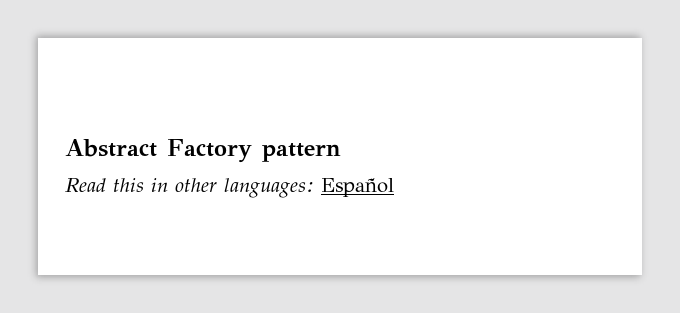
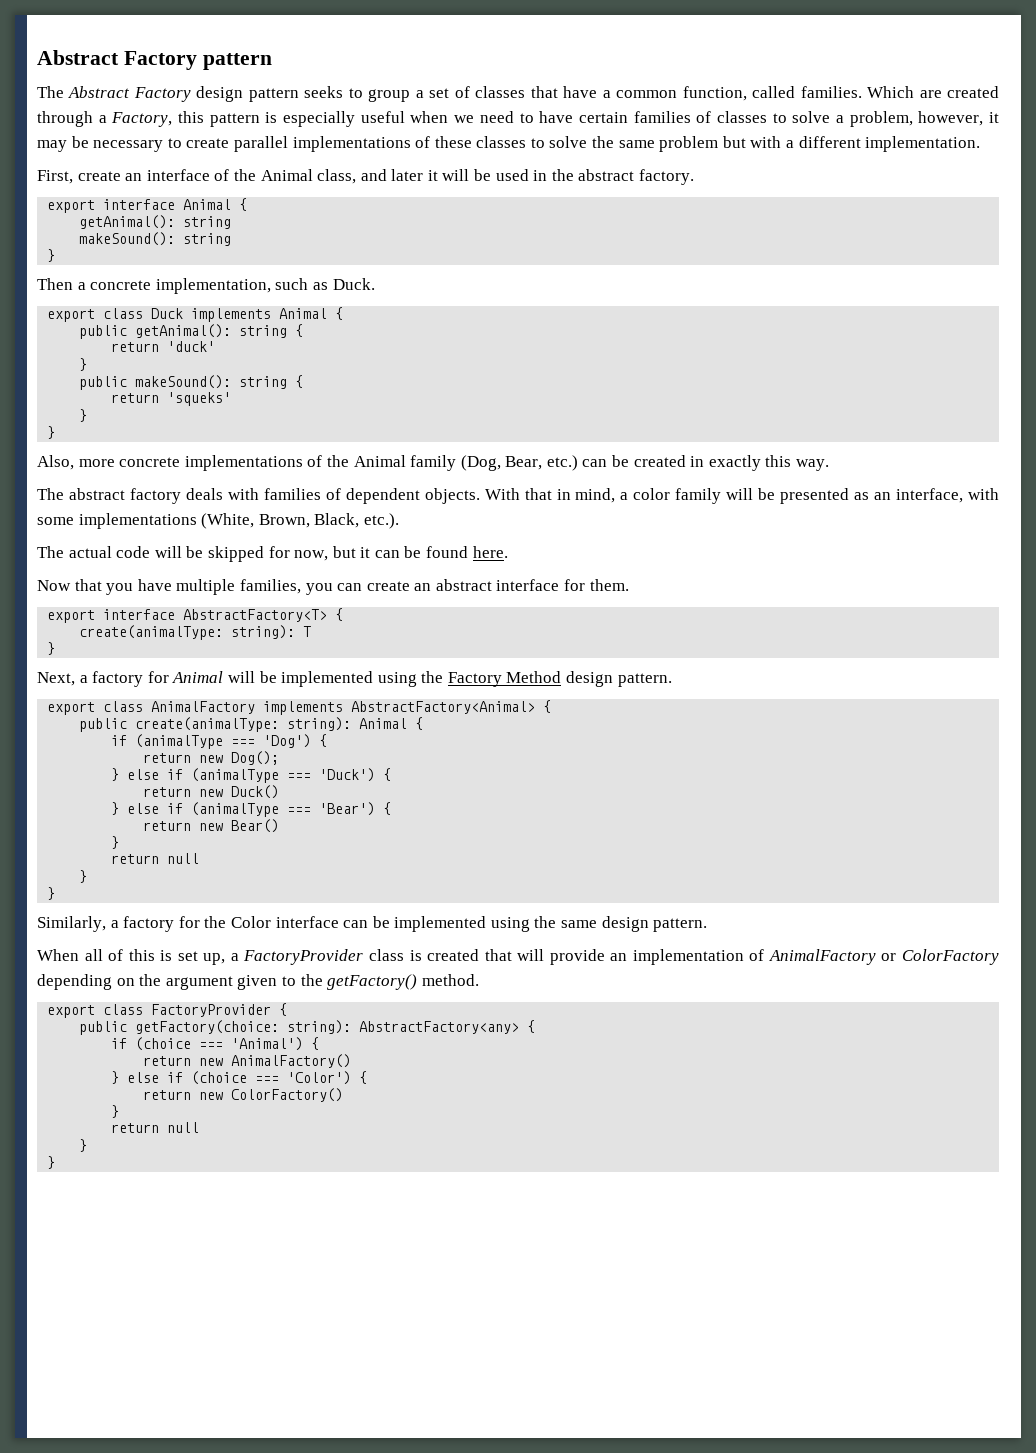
- Read this in other languages: Español
+ The Abstract Factory design pattern seeks to group a set of classes that have a common function, called families. Which are created through a Factory, this pattern is especially useful when we need to have certain families of classes to solve a problem, however, it may be necessary to create parallel implementations of these classes to solve the same problem but with a different implementation.
+ First, create an interface of the Animal class, and later it will be used in the abstract factory.
+ export interface Animal {
+ getAnimal(): string
+ makeSound(): string
+ }
+ Then a concrete implementation, such as Duck.
+ export class Duck implements Animal {
+ public getAnimal(): string {
+ return 'duck'
+ }
+ public makeSound(): string {
+ return 'squeks'
+ }
+ }
+ Also, more concrete implementations of the Animal family (Dog, Bear, etc.) can be created in exactly this way.
+ The abstract factory deals with families of dependent objects. With that in mind, a color family will be presented as an interface, with some implementations (White, Brown, Black, etc.).
+ The actual code will be skipped for now, but it can be found here.
+ Now that you have multiple families, you can create an abstract interface for them.
+ export interface AbstractFactory<T> {
+ create(animalType: string): T
+ }
+ Next, a factory for Animal will be implemented using the Factory Method design pattern.
+ export class AnimalFactory implements AbstractFactory<Animal> {
+ public create(animalType: string): Animal {
+ if (animalType === 'Dog') {
+ return new Dog();
+ } else if (animalType === 'Duck') {
+ return new Duck()
+ } else if (animalType === 'Bear') {
+ return new Bear()
+ }
+ return null
+ }
+ }
+ Similarly, a factory for the Color interface can be implemented using the same design pattern.
+ When all of this is set up, a FactoryProvider class is created that will provide an implementation of AnimalFactory or ColorFactory depending on the argument given to the getFactory() method.
+ export class FactoryProvider {
+ public getFactory(choice: string): AbstractFactory<any> {
+ if (choice === 'Animal') {
+ return new AnimalFactory()
+ } else if (choice === 'Color') {
+ return new ColorFactory()
+ }
+ return null
+ }
+ }

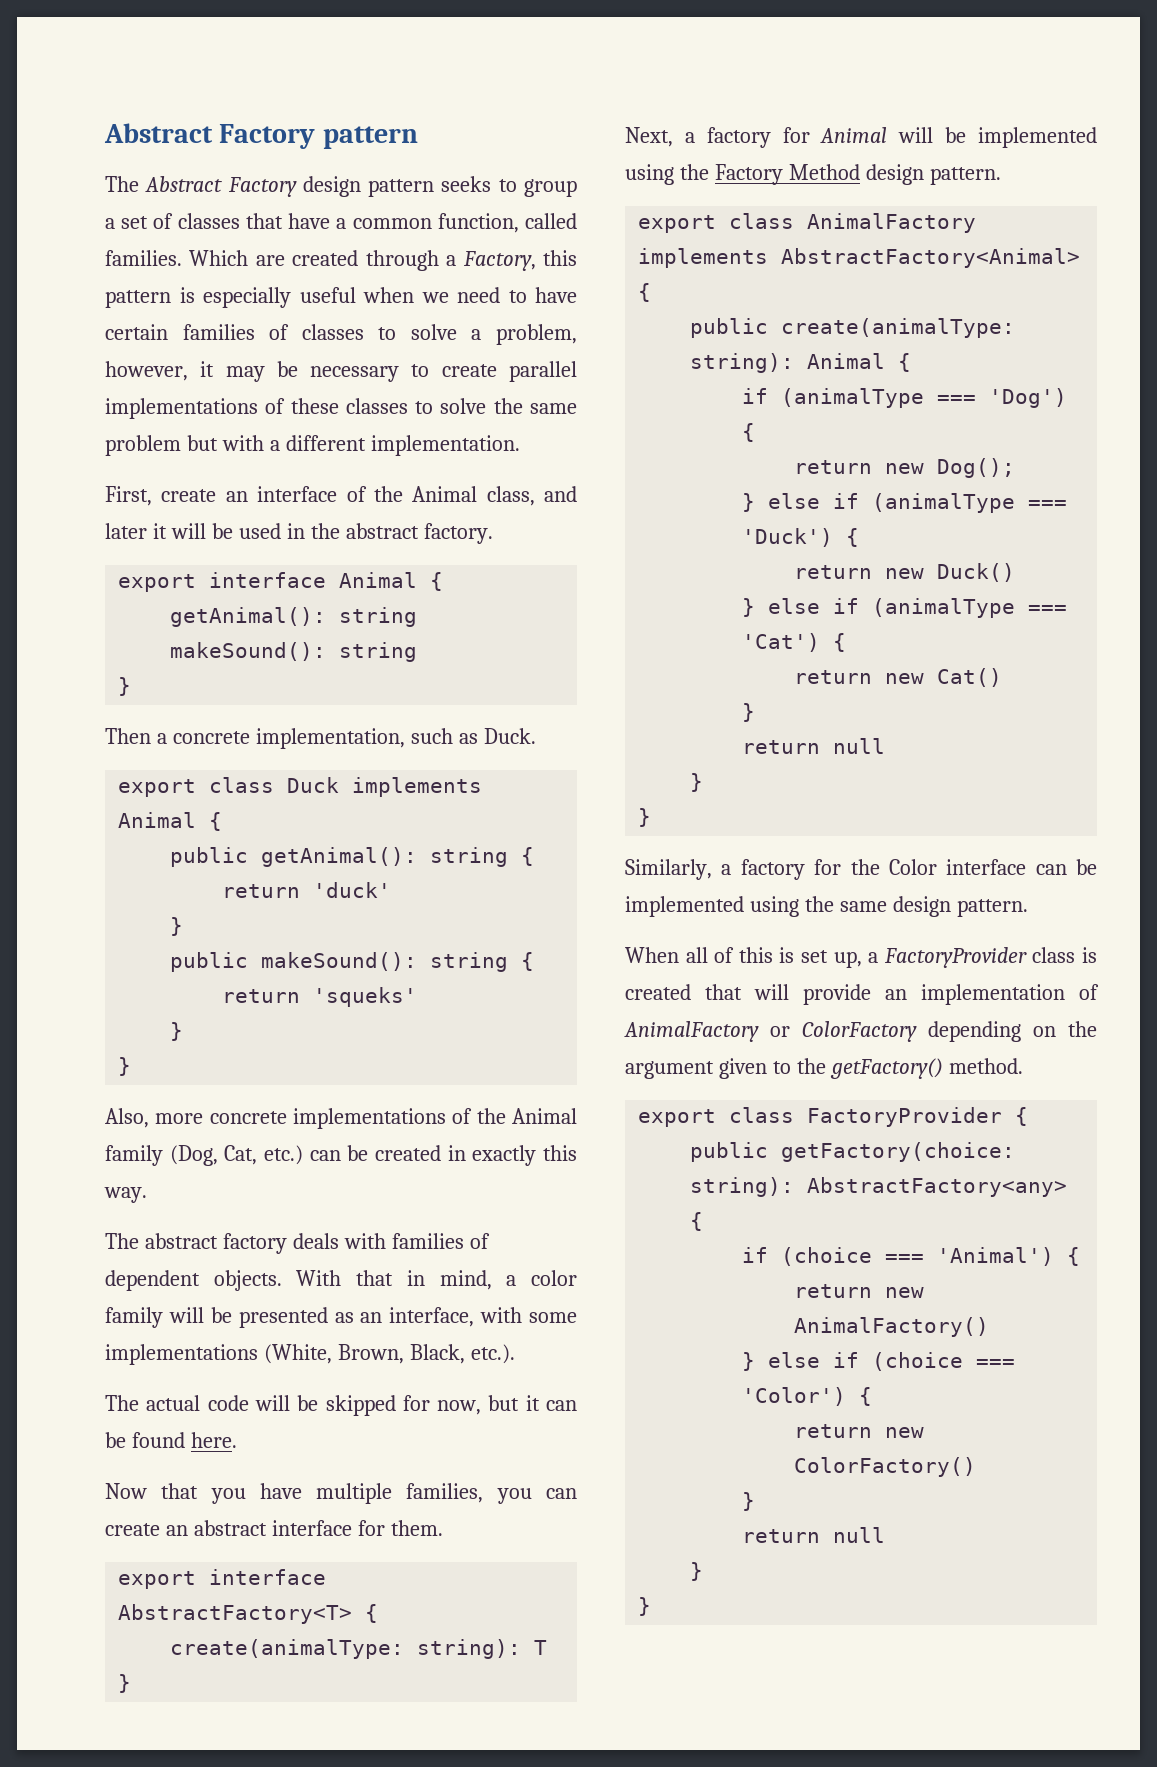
- Also, more concrete implementations of the Animal family (Dog, Bear, etc.) can be created in exactly this way.
+ Also, more concrete implementations of the Animal family (Dog, Cat, etc.) can be created in exactly this way.
- } else if (animalType === 'Bear') {
- return new Bear()
+ } else if (animalType === 'Cat') {
+ return new Cat()

